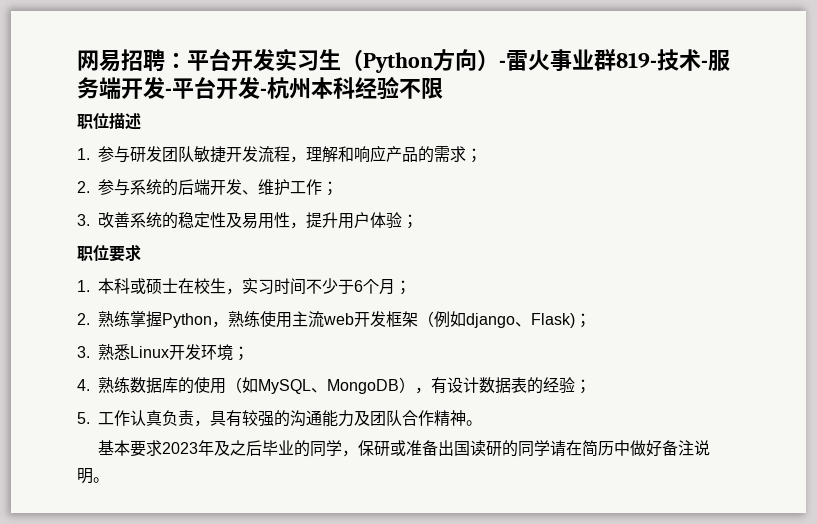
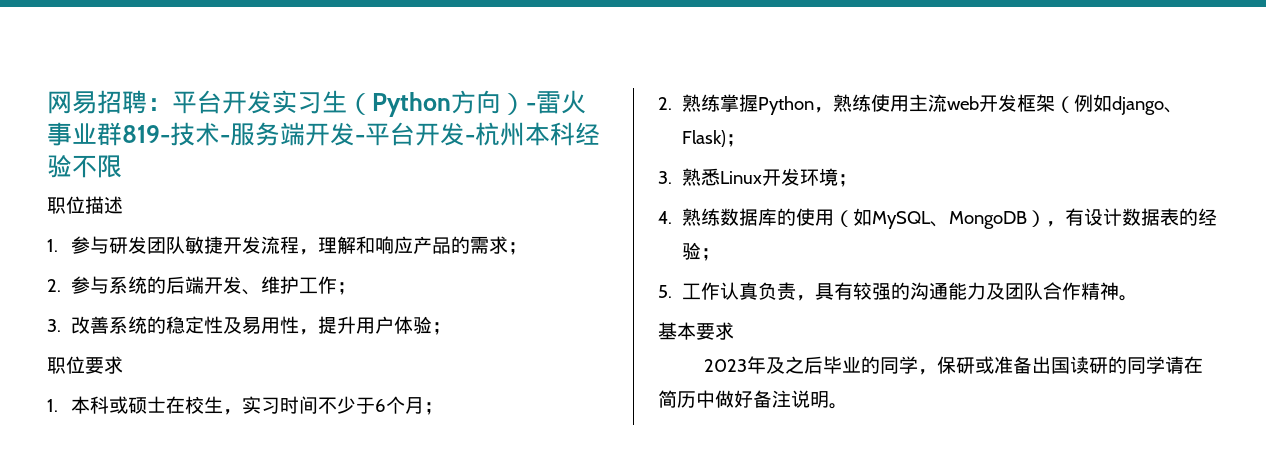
- 基本要求2023年及之后毕业的同学，保研或准备出国读研的同学请在简历中做好备注说明。
+ 基本要求
+ 2023年及之后毕业的同学，保研或准备出国读研的同学请在简历中做好备注说明。

